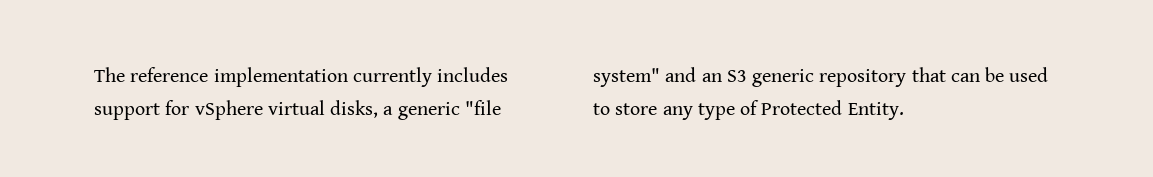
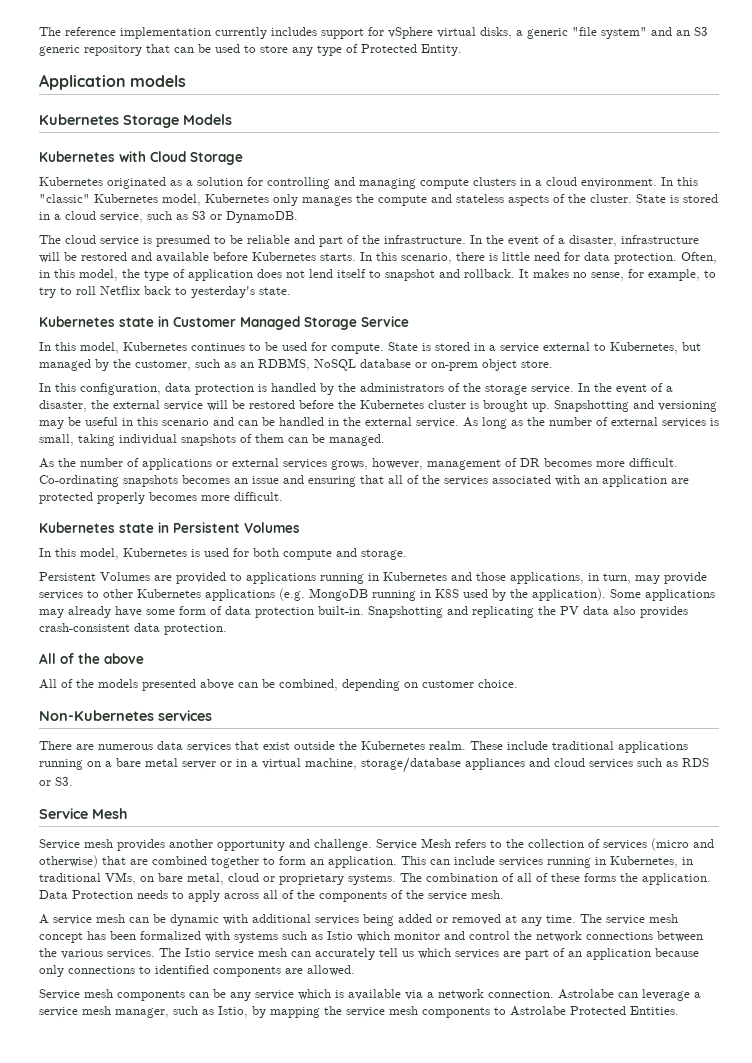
+ Application models
+ Kubernetes Storage Models
+ Kubernetes with Cloud Storage
+ Kubernetes originated as a solution for controlling and managing compute clusters in a cloud environment. In this "classic" Kubernetes model, Kubernetes only manages the compute and stateless aspects of the cluster. State is stored in a cloud service, such as S3 or DynamoDB.
+ The cloud service is presumed to be reliable and part of the infrastructure. In the event of a disaster, infrastructure will be restored and available before Kubernetes starts. In this scenario, there is little need for data protection. Often, in this model, the type of application does not lend itself to snapshot and rollback. It makes no sense, for example, to try to roll Netflix back to yesterday's state.
+ Kubernetes state in Customer Managed Storage Service
+ In this model, Kubernetes continues to be used for compute. State is stored in a service external to Kubernetes, but managed by the customer, such as an RDBMS, NoSQL database or on-prem object store.
+ In this configuration, data protection is handled by the administrators of the storage service. In the event of a disaster, the external service will be restored before the Kubernetes cluster is brought up. Snapshotting and versioning may be useful in this scenario and can be handled in the external service. As long as the number of external services is small, taking individual snapshots of them can be managed.
+ As the number of applications or external services grows, however, management of DR becomes more difficult. Co-ordinating snapshots becomes an issue and ensuring that all of the services associated with an application are protected properly becomes more difficult.
+ Kubernetes state in Persistent Volumes
+ In this model, Kubernetes is used for both compute and storage.
+ Persistent Volumes are provided to applications running in Kubernetes and those applications, in turn, may provide services to other Kubernetes applications (e.g. MongoDB running in K8S used by the application). Some applications may already have some form of data protection built-in. Snapshotting and replicating the PV data also provides crash-consistent data protection.
+ All of the above
+ All of the models presented above can be combined, depending on customer choice.
+ Non-Kubernetes services
+ There are numerous data services that exist outside the Kubernetes realm. These include traditional applications running on a bare metal server or in a virtual machine, storage/database appliances and cloud services such as RDS or S3.
+ Service Mesh
+ Service mesh provides another opportunity and challenge. Service Mesh refers to the collection of services (micro and otherwise) that are combined together to form an application. This can include services running in Kubernetes, in traditional VMs, on bare metal, cloud or proprietary systems. The combination of all of these forms the application. Data Protection needs to apply across all of the components of the service mesh.
+ A service mesh can be dynamic with additional services being added or removed at any time. The service mesh concept has been formalized with systems such as Istio which monitor and control the network connections between the various services. The Istio service mesh can accurately tell us which services are part of an application because only connections to identified components are allowed.
+ Service mesh components can be any service which is available via a network connection. Astrolabe can leverage a service mesh manager, such as Istio, by mapping the service mesh components to Astrolabe Protected Entities.

